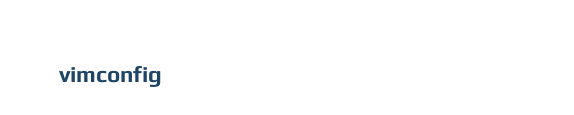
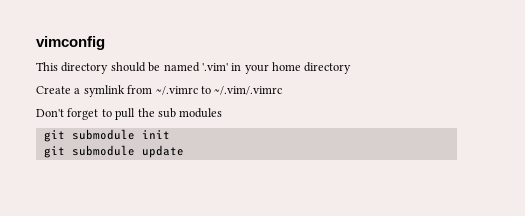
+ This directory should be named '.vim' in your home directory
+ Create a symlink from ~/.vimrc to ~/.vim/.vimrc
+ Don't forget to pull the sub modules
+ git submodule init
+ git submodule update

